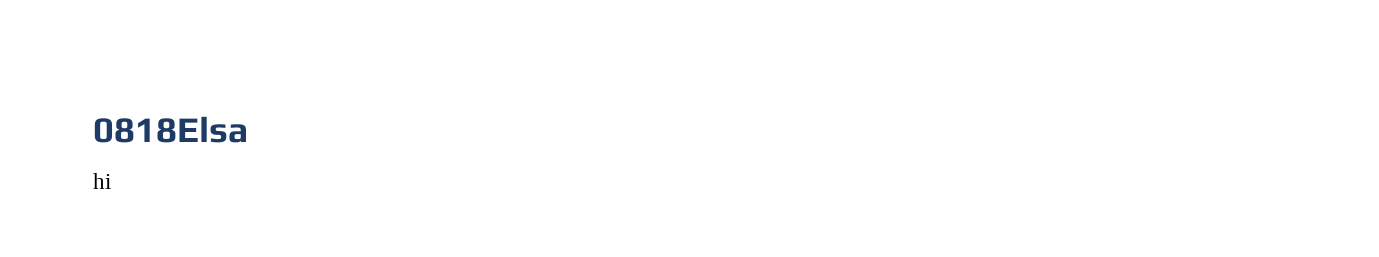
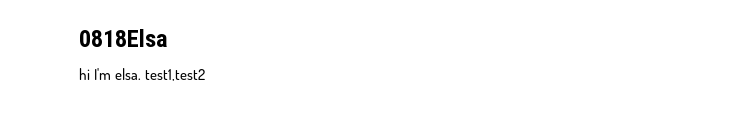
- hi
+ hi I'm elsa. test1,test2

